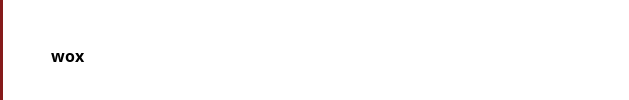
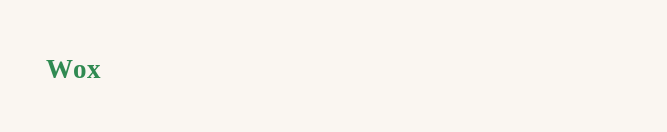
- wox
+ Wox

